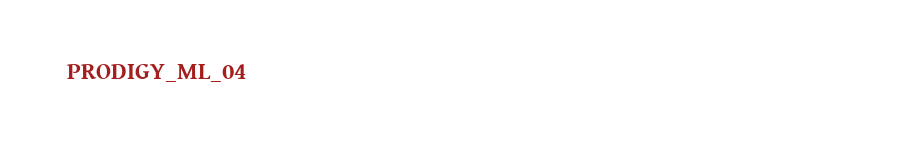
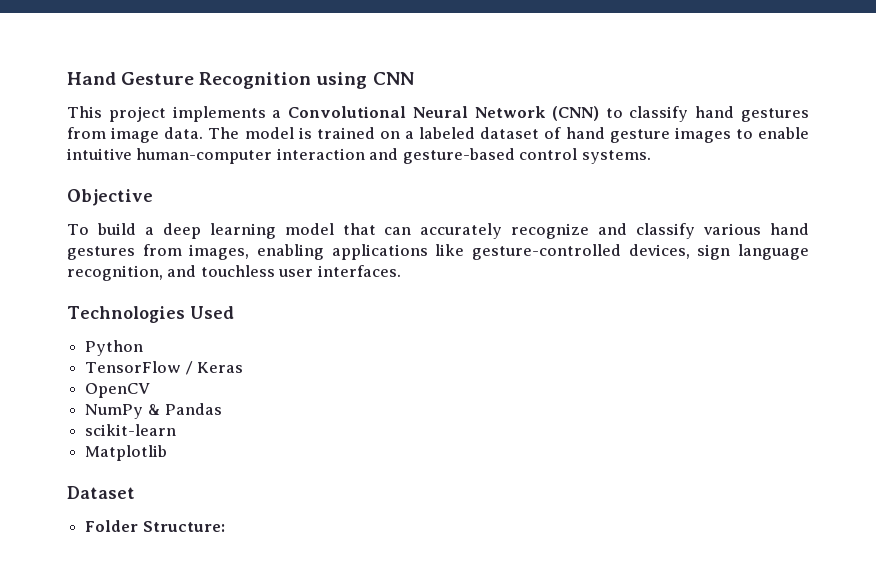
- PRODIGY_ML_04
+ Hand Gesture Recognition using CNN
+ This project implements a Convolutional Neural Network (CNN) to classify hand gestures from image data. The model is trained on a labeled dataset of hand gesture images to enable intuitive human-computer interaction and gesture-based control systems.
+ Objective
+ To build a deep learning model that can accurately recognize and classify various hand gestures from images, enabling applications like gesture-controlled devices, sign language recognition, and touchless user interfaces.
+ Technologies Used
+ Python
+ TensorFlow / Keras
+ OpenCV
+ NumPy & Pandas
+ scikit-learn
+ Matplotlib
+ Dataset
+ Folder Structure:

